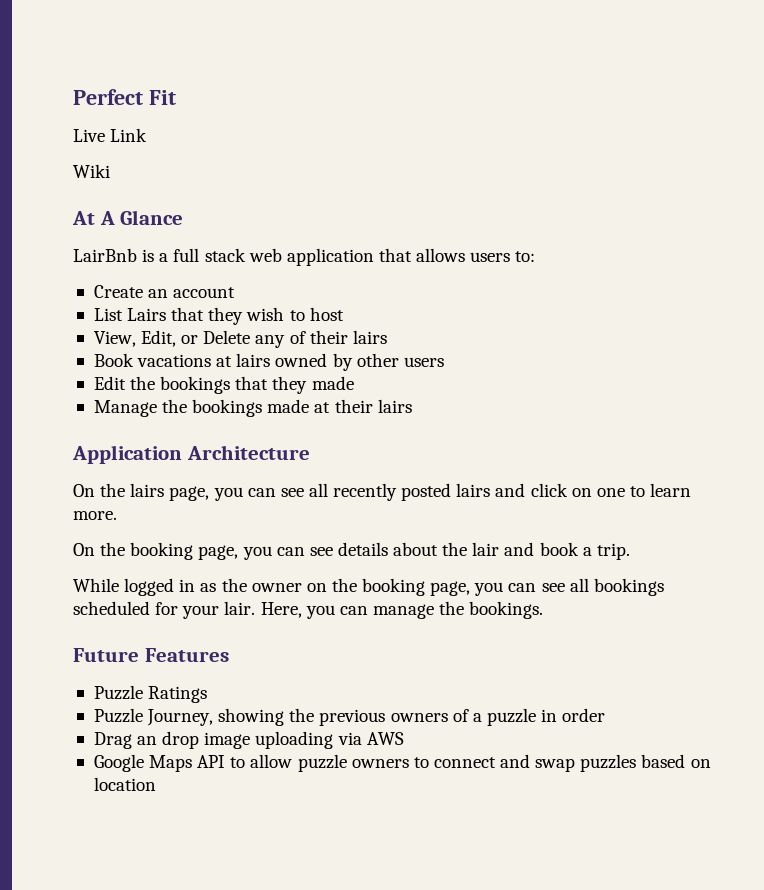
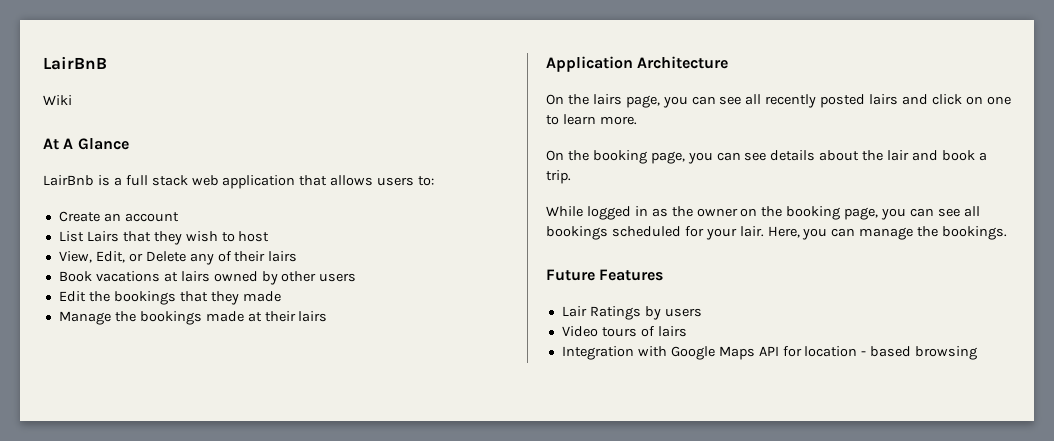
- Perfect Fit
- Live Link
+ LairBnB
- Puzzle Ratings
- Puzzle Journey, showing the previous owners of a puzzle in order
- Drag an drop image uploading via AWS
- Google Maps API to allow puzzle owners to connect and swap puzzles based on location
+ Lair Ratings by users
+ Video tours of lairs
+ Integration with Google Maps API for location - based browsing

